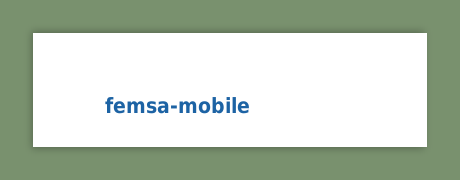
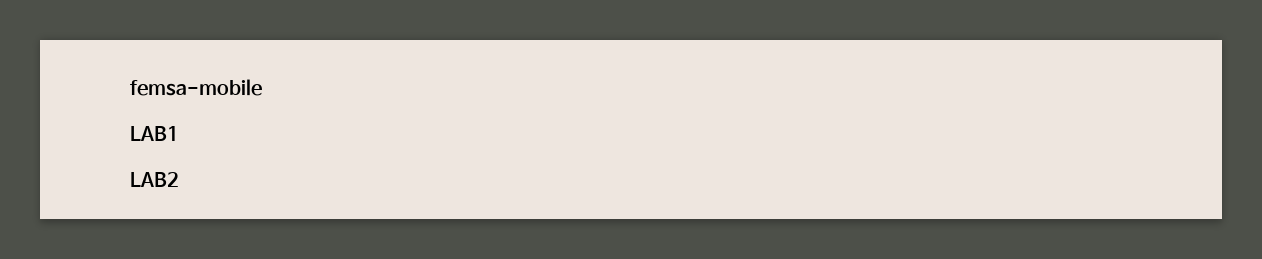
+ LAB1
+ LAB2

